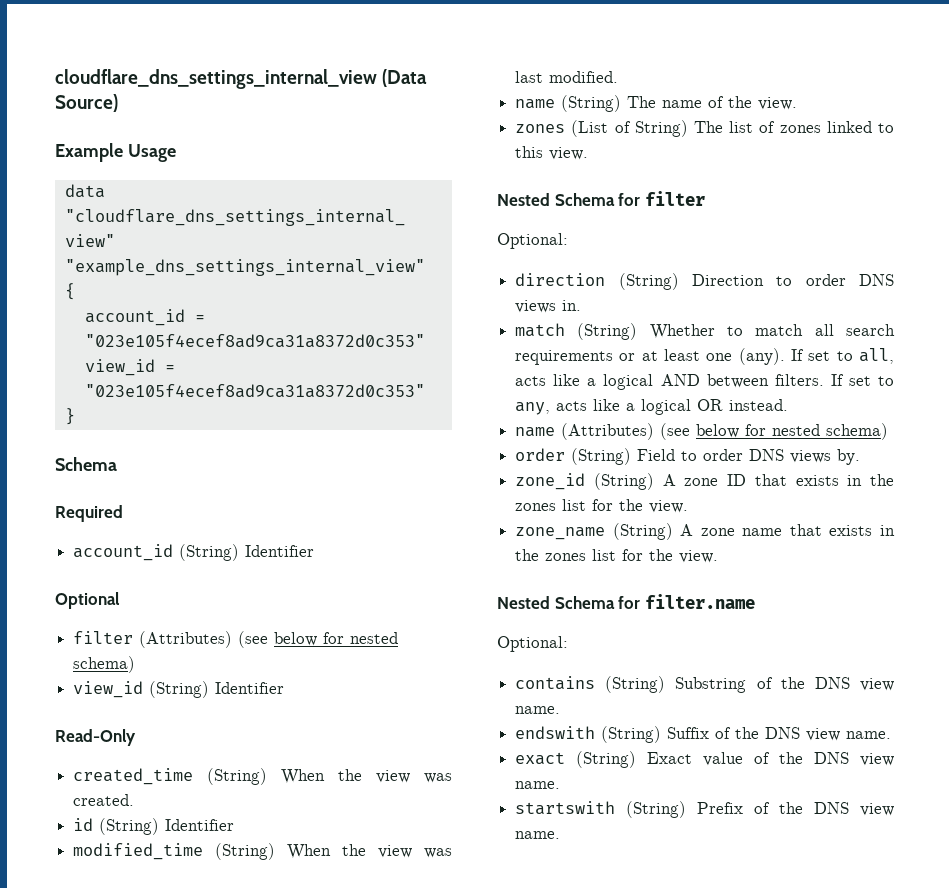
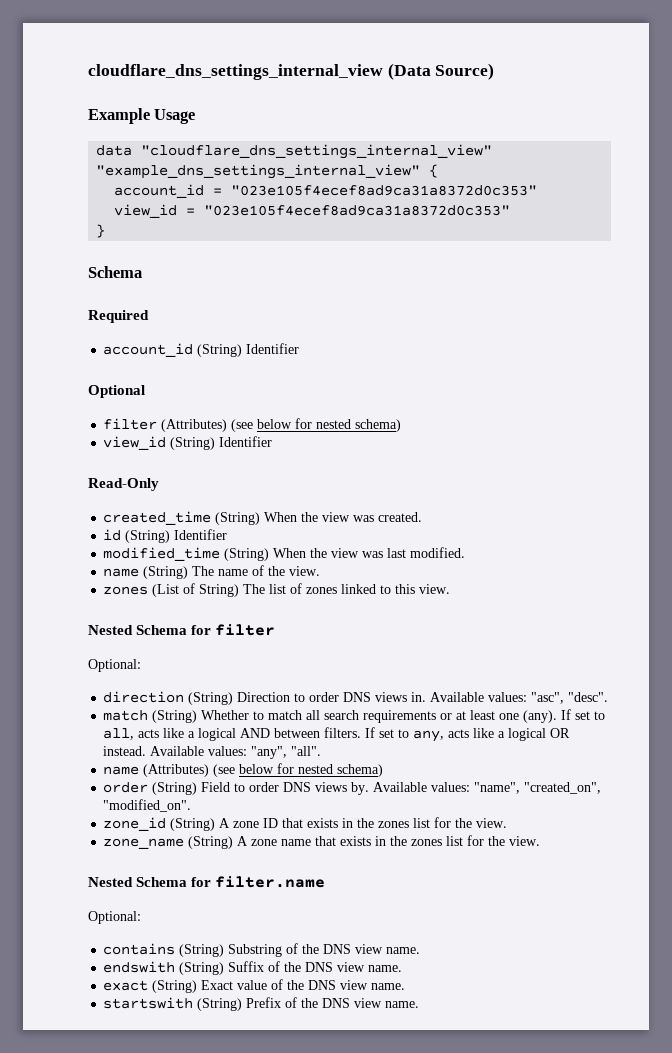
+ Available values: "asc", "desc".
+ Available values: "any", "all".
+ Available values: "name", "created_on", "modified_on".

